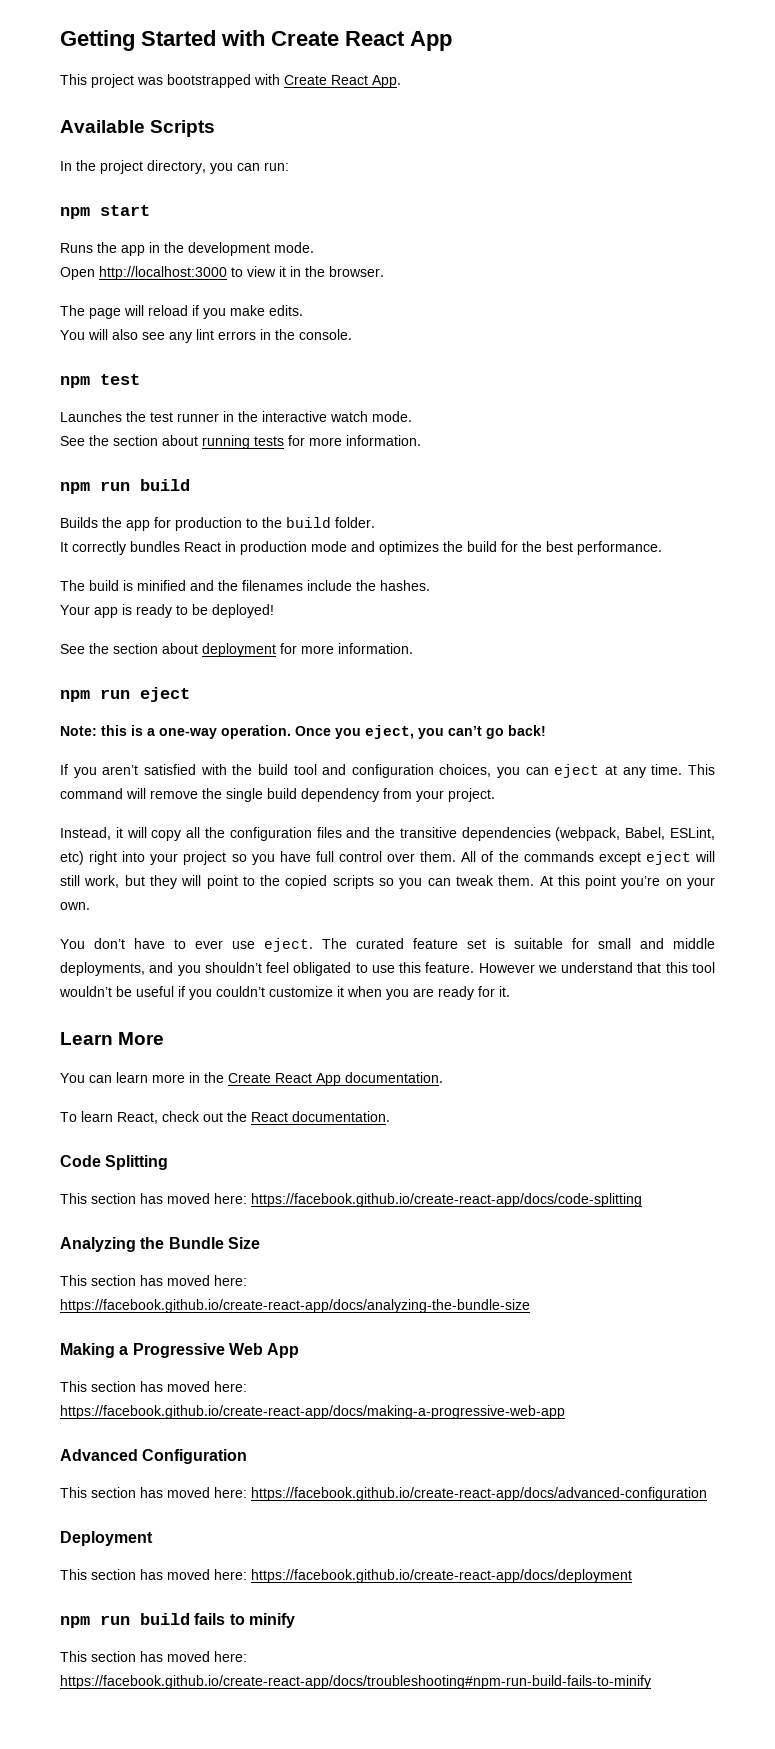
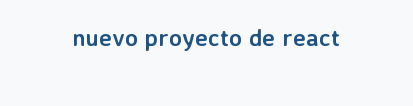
- Getting Started with Create React App
- This project was bootstrapped with Create React App.
- Available Scripts
- In the project directory, you can run:
- npm start
- Runs the app in the development mode.
- Open http://localhost:3000 to view it in the browser.
- The page will reload if you make edits.
- You will also see any lint errors in the console.
- npm test
- Launches the test runner in the interactive watch mode.
- See the section about running tests for more information.
- npm run build
- Builds the app for production to the build folder.
- It correctly bundles React in production mode and optimizes the build for the best performance.
- The build is minified and the filenames include the hashes.
- Your app is ready to be deployed!
- See the section about deployment for more information.
- npm run eject
- Note: this is a one-way operation. Once you eject, you can’t go back!
- If you aren’t satisfied with the build tool and configuration choices, you can eject at any time. This command will remove the single build dependency from your project.
- Instead, it will copy all the configuration files and the transitive dependencies (webpack, Babel, ESLint, etc) right into your project so you have full control over them. All of the commands except eject will still work, but they will point to the copied scripts so you can tweak them. At this point you’re on your own.
- You don’t have to ever use eject. The curated feature set is suitable for small and middle deployments, and you shouldn’t feel obligated to use this feature. However we understand that this tool wouldn’t be useful if you couldn’t customize it when you are ready for it.
- Learn More
- You can learn more in the Create React App documentation.
- To learn React, check out the React documentation.
- Code Splitting
- This section has moved here: https://facebook.github.io/create-react-app/docs/code-splitting
- Analyzing the Bundle Size
- This section has moved here: https://facebook.github.io/create-react-app/docs/analyzing-the-bundle-size
- Making a Progressive Web App
- This section has moved here: https://facebook.github.io/create-react-app/docs/making-a-progressive-web-app
- Advanced Configuration
- This section has moved here: https://facebook.github.io/create-react-app/docs/advanced-configuration
- Deployment
- This section has moved here: https://facebook.github.io/create-react-app/docs/deployment
- npm run build fails to minify
- This section has moved here: https://facebook.github.io/create-react-app/docs/troubleshooting#npm-run-build-fails-to-minify
+ nuevo proyecto de react

